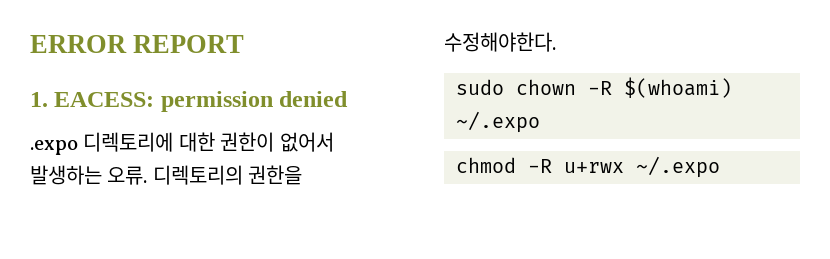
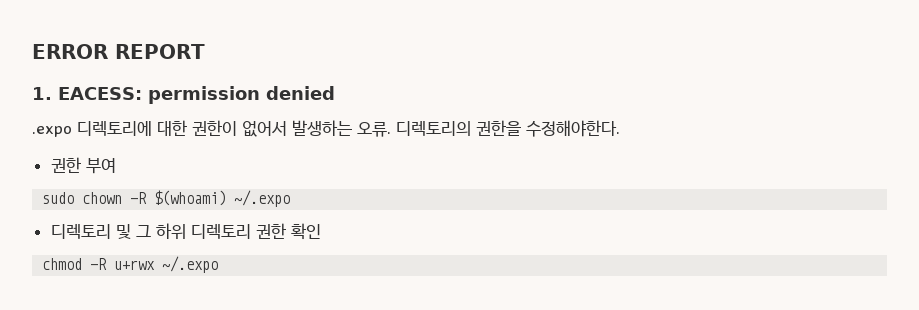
+ 권한 부여
+ 디렉토리 및 그 하위 디렉토리 권한 확인

